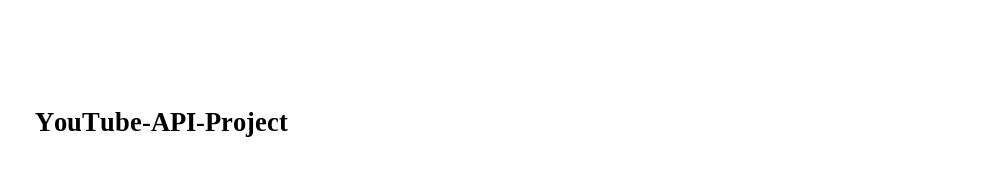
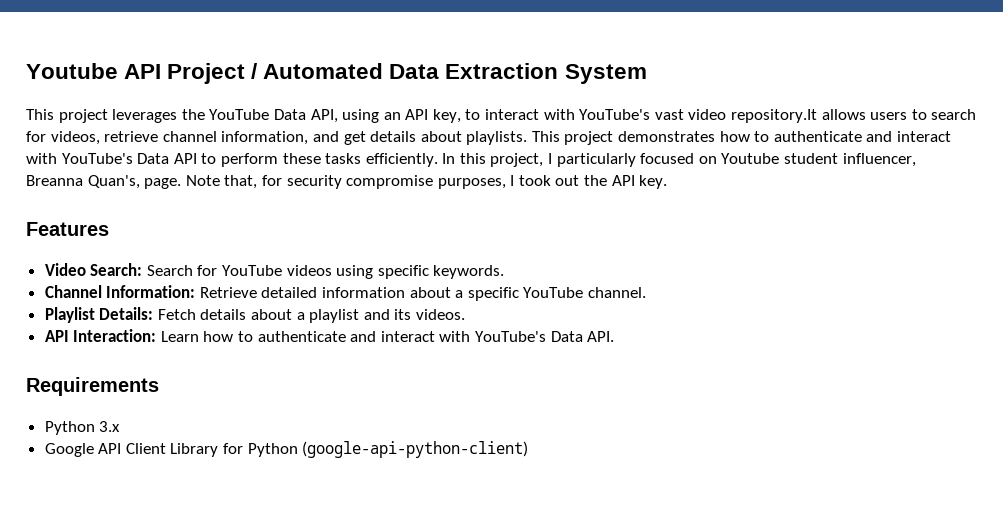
- YouTube-API-Project
+ Youtube API Project / Automated Data Extraction System
+ This project leverages the YouTube Data API, using an API key, to interact with YouTube's vast video repository.It allows users to search for videos, retrieve channel information, and get details about playlists. This project demonstrates how to authenticate and interact with YouTube's Data API to perform these tasks efficiently. In this project, I particularly focused on Youtube student influencer, Breanna Quan's, page. Note that, for security compromise purposes, I took out the API key.
+ Features
+ Video Search: Search for YouTube videos using specific keywords.
+ Channel Information: Retrieve detailed information about a specific YouTube channel.
+ Playlist Details: Fetch details about a playlist and its videos.
+ API Interaction: Learn how to authenticate and interact with YouTube's Data API.
+ Requirements
+ Python 3.x
+ Google API Client Library for Python (google-api-python-client)

